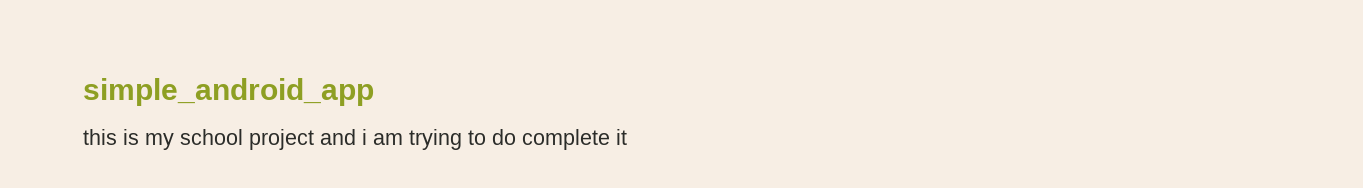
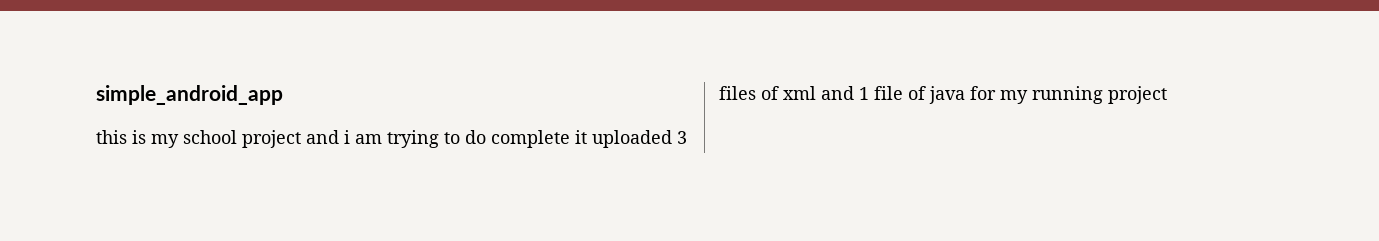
- this is my school project and i am trying to do complete it
+ this is my school project and i am trying to do complete it uploaded 3 files of xml and 1 file of java for my running project

